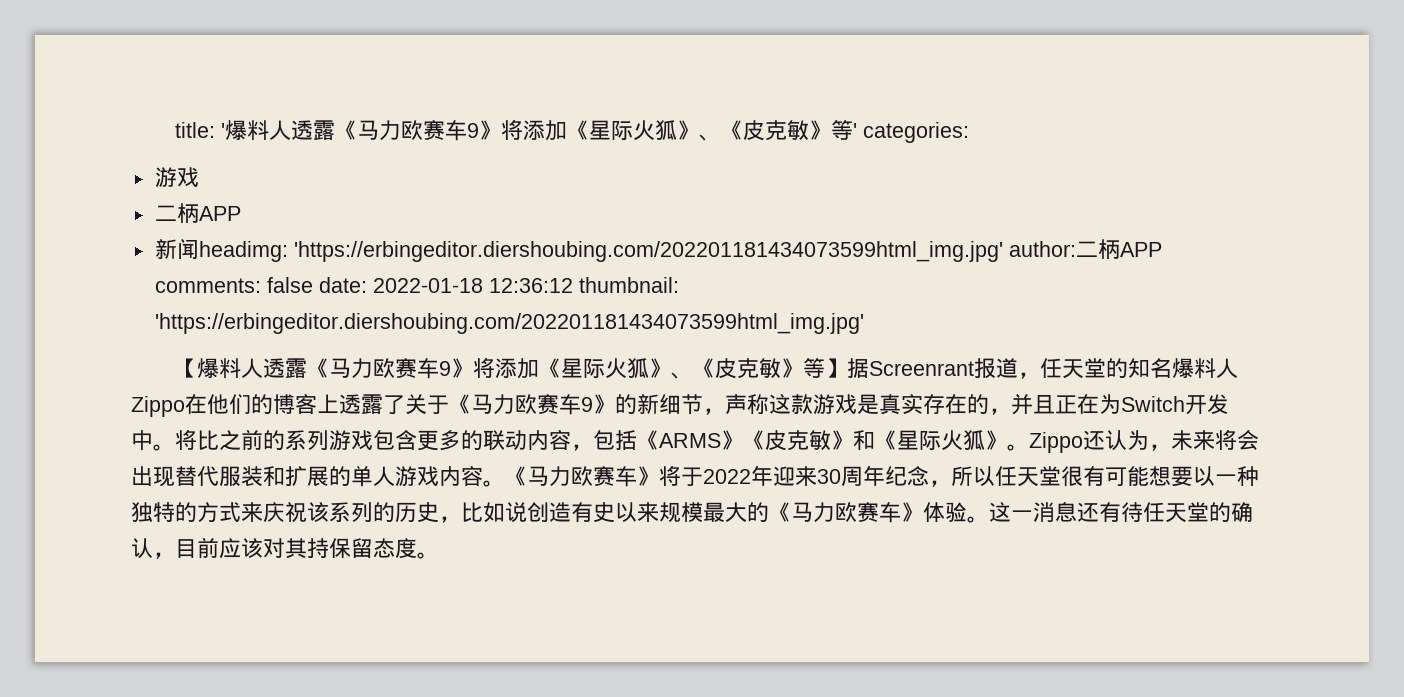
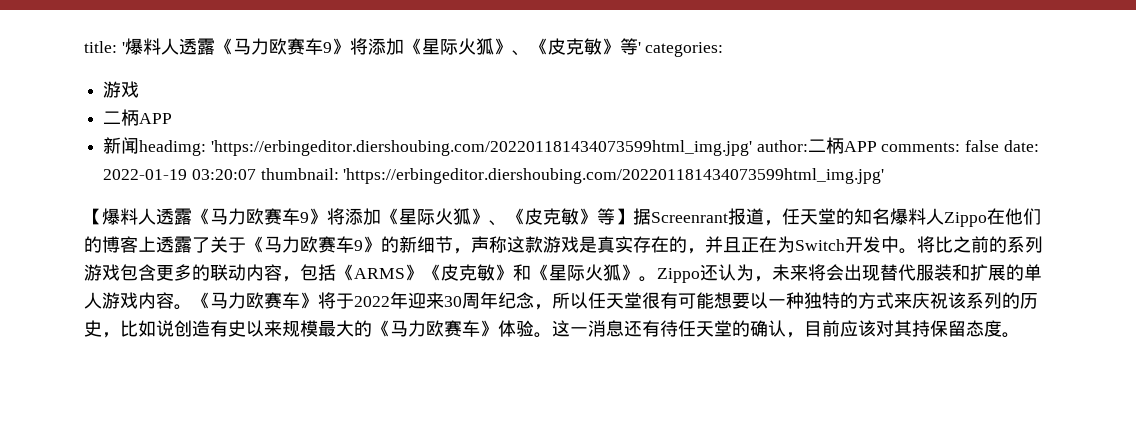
- 新闻headimg: 'https://erbingeditor.diershoubing.com/202201181434073599html_img.jpg' author:二柄APP comments: false date: 2022-01-18 12:36:12 thumbnail: 'https://erbingeditor.diershoubing.com/202201181434073599html_img.jpg'
+ 新闻headimg: 'https://erbingeditor.diershoubing.com/202201181434073599html_img.jpg' author:二柄APP comments: false date: 2022-01-19 03:20:07 thumbnail: 'https://erbingeditor.diershoubing.com/202201181434073599html_img.jpg'

